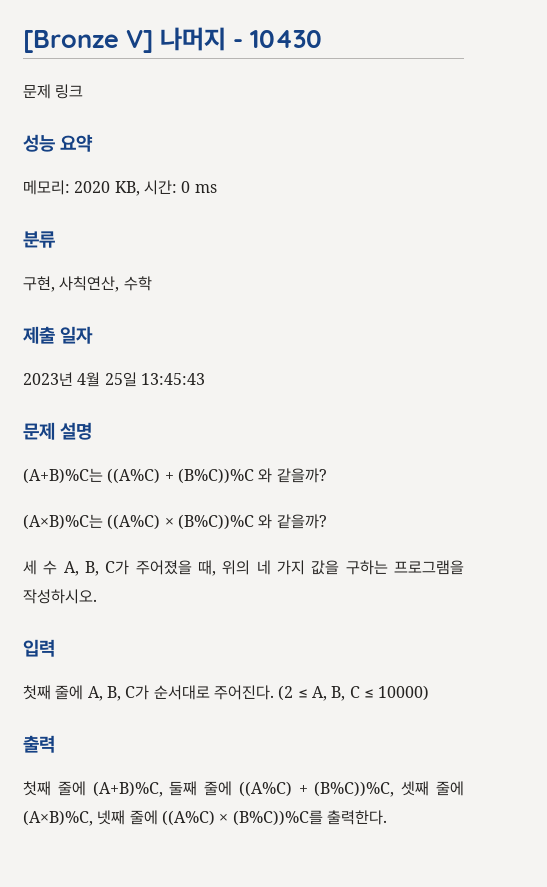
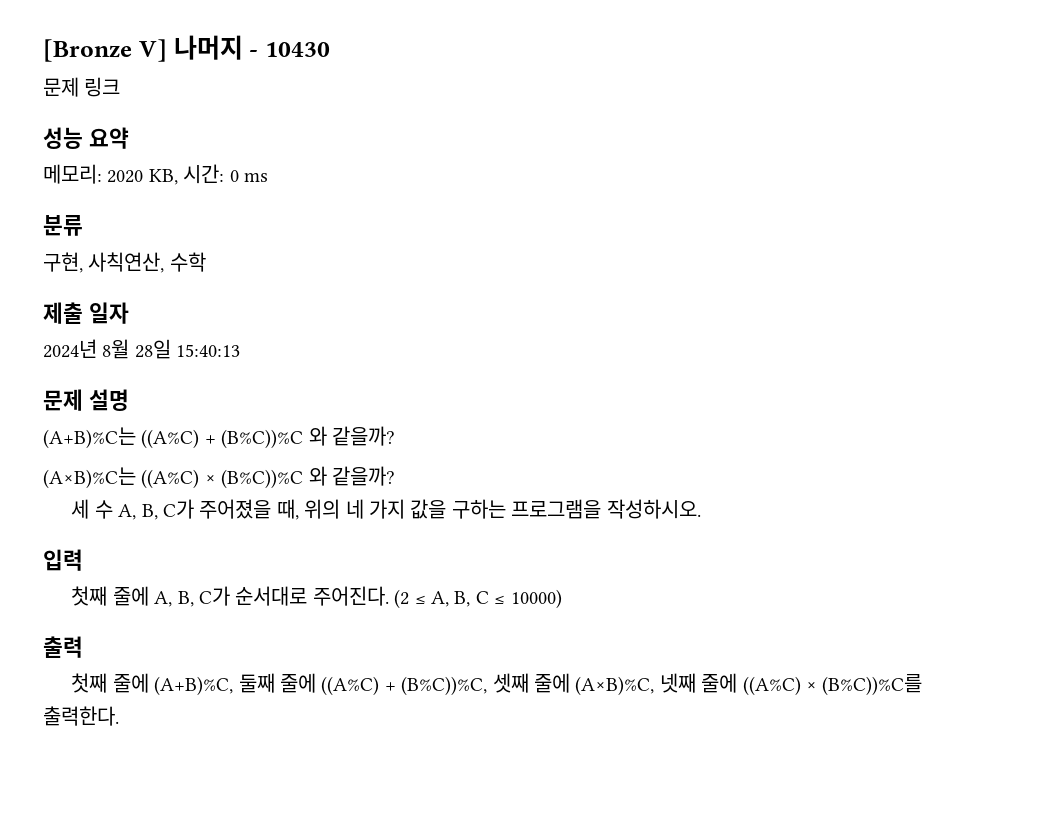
- 2023년 4월 25일 13:45:43
+ 2024년 8월 28일 15:40:13

